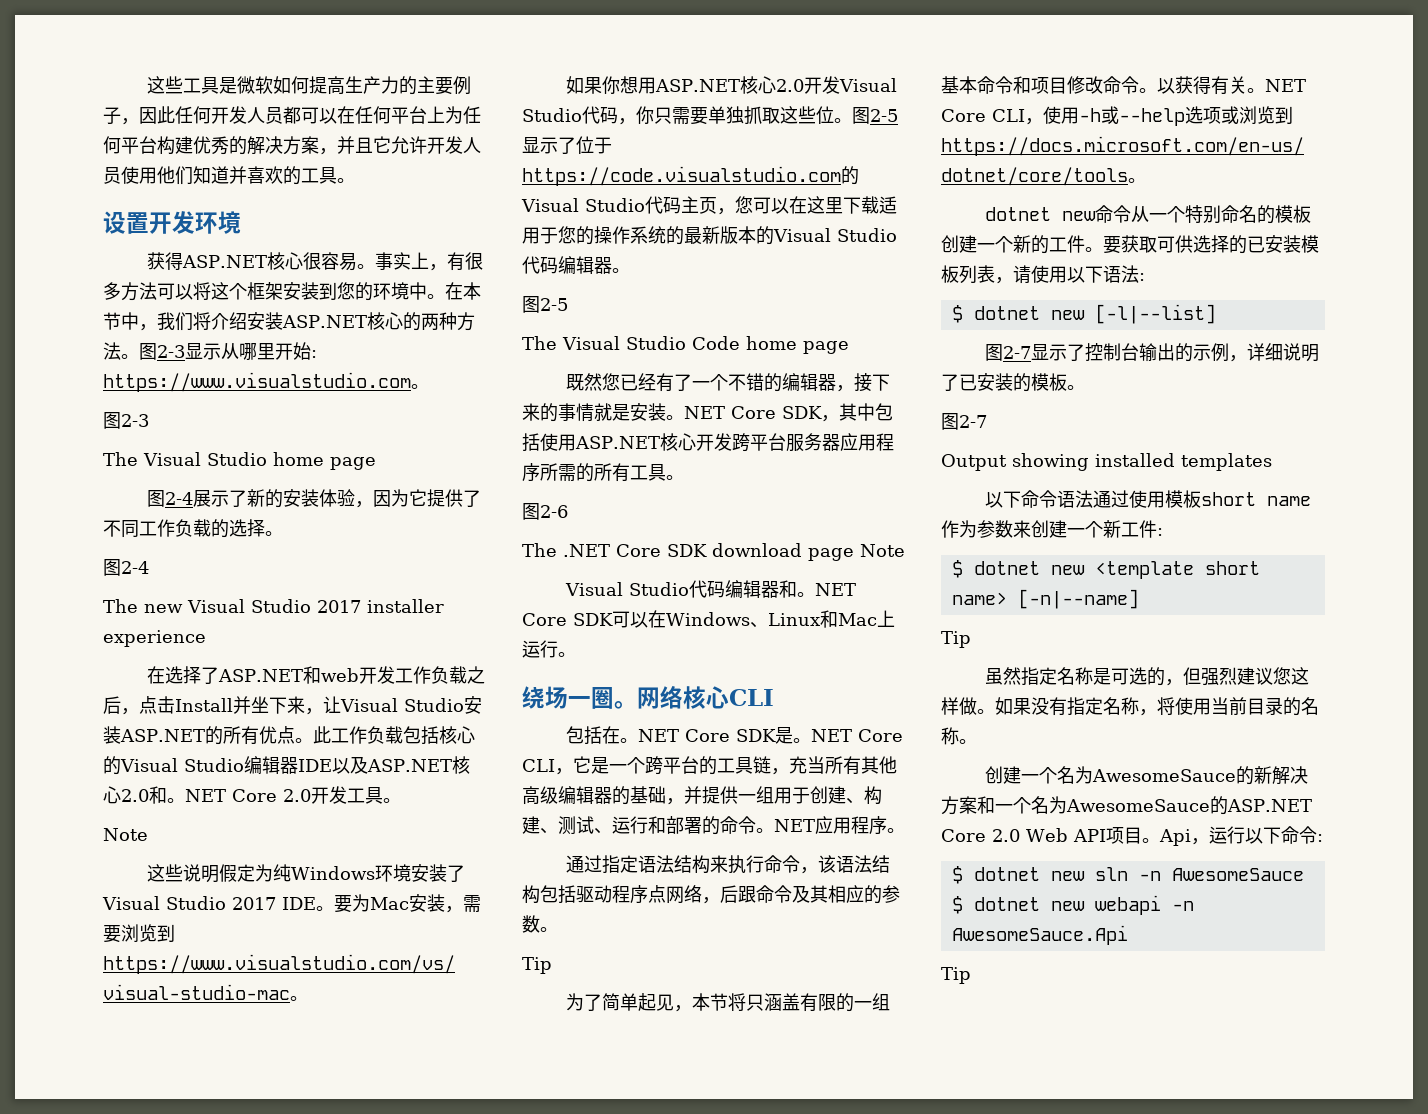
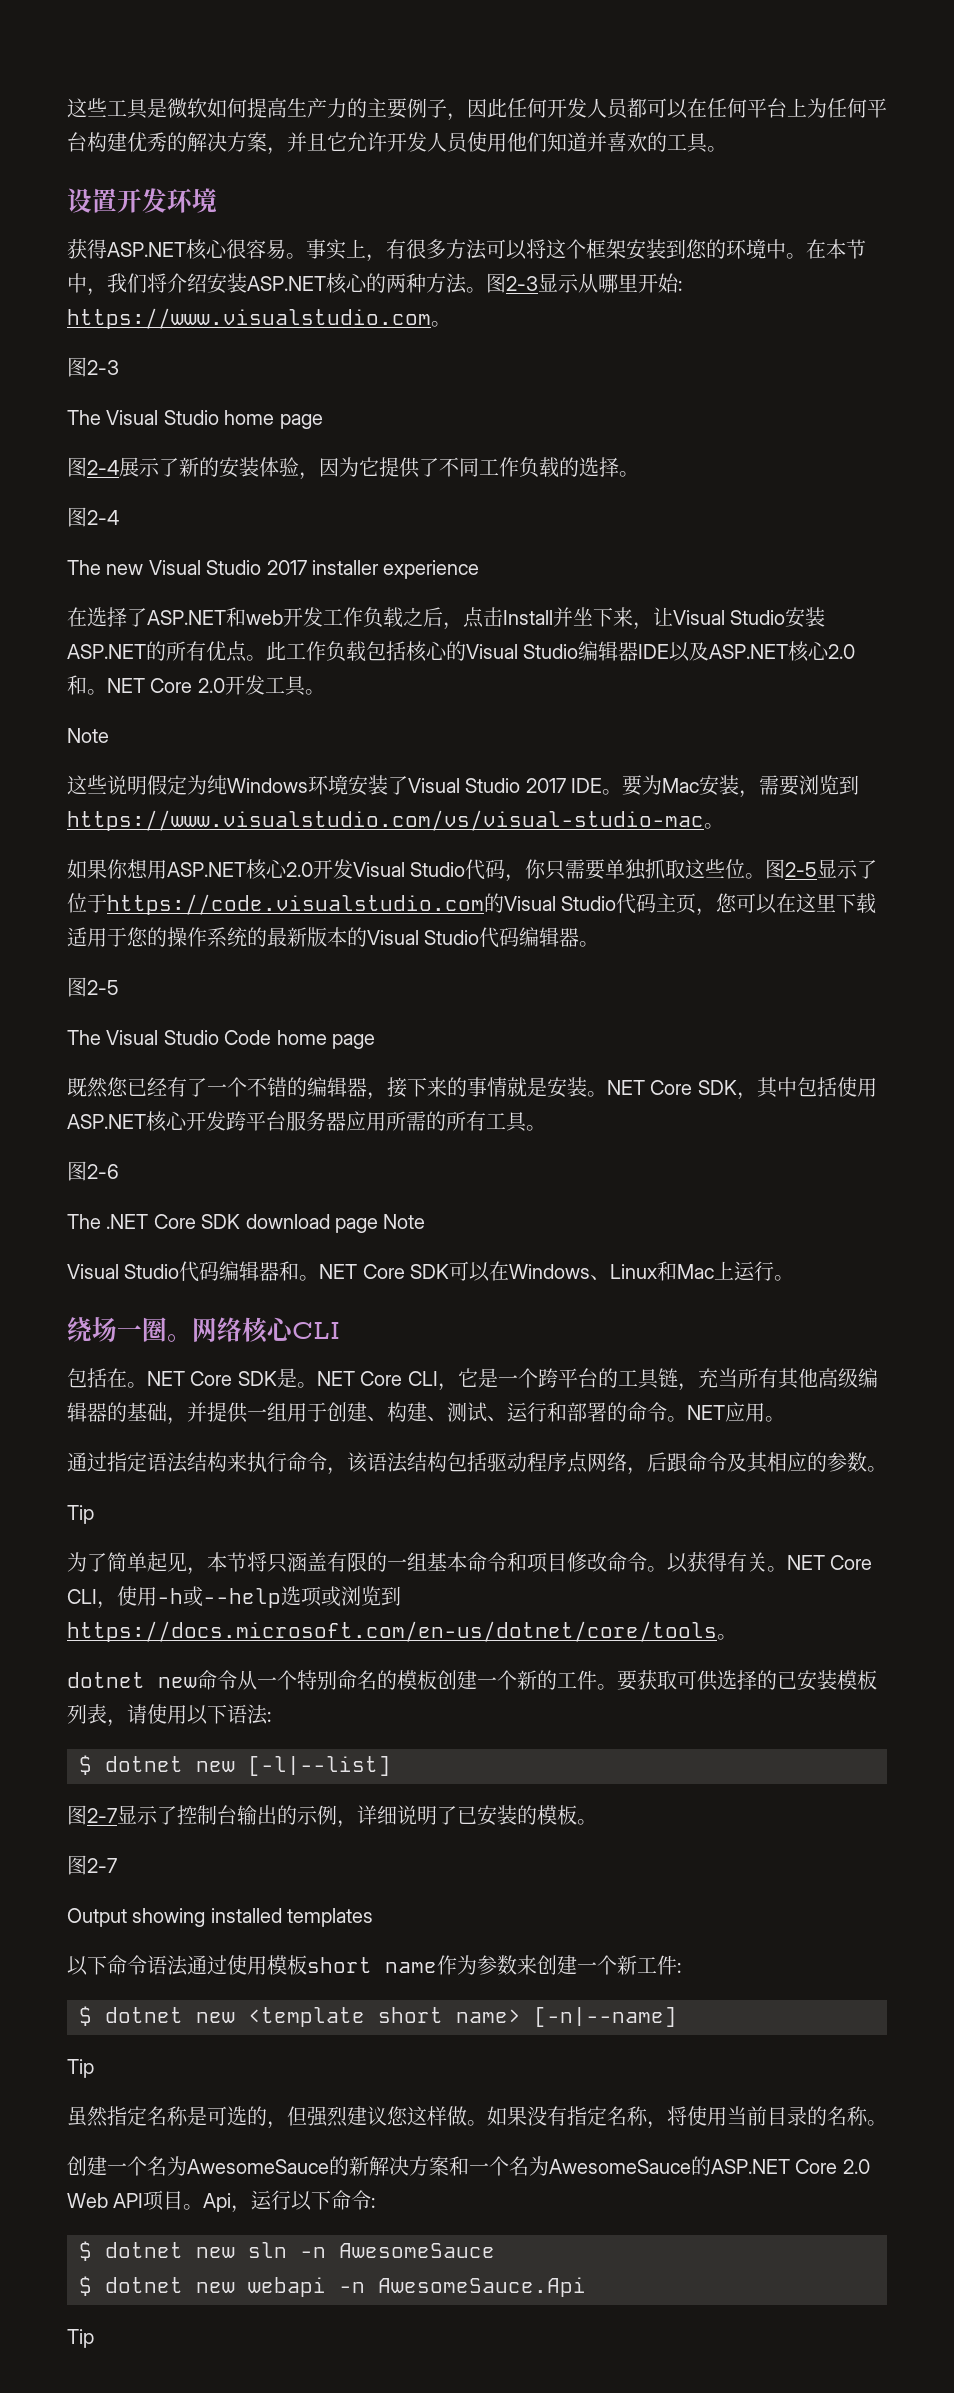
- NET Core SDK，其中包括使用ASP.NET核心开发跨平台服务器应用程序所需的所有工具。
+ NET Core SDK，其中包括使用ASP.NET核心开发跨平台服务器应用所需的所有工具。
- NET应用程序。
+ NET应用。

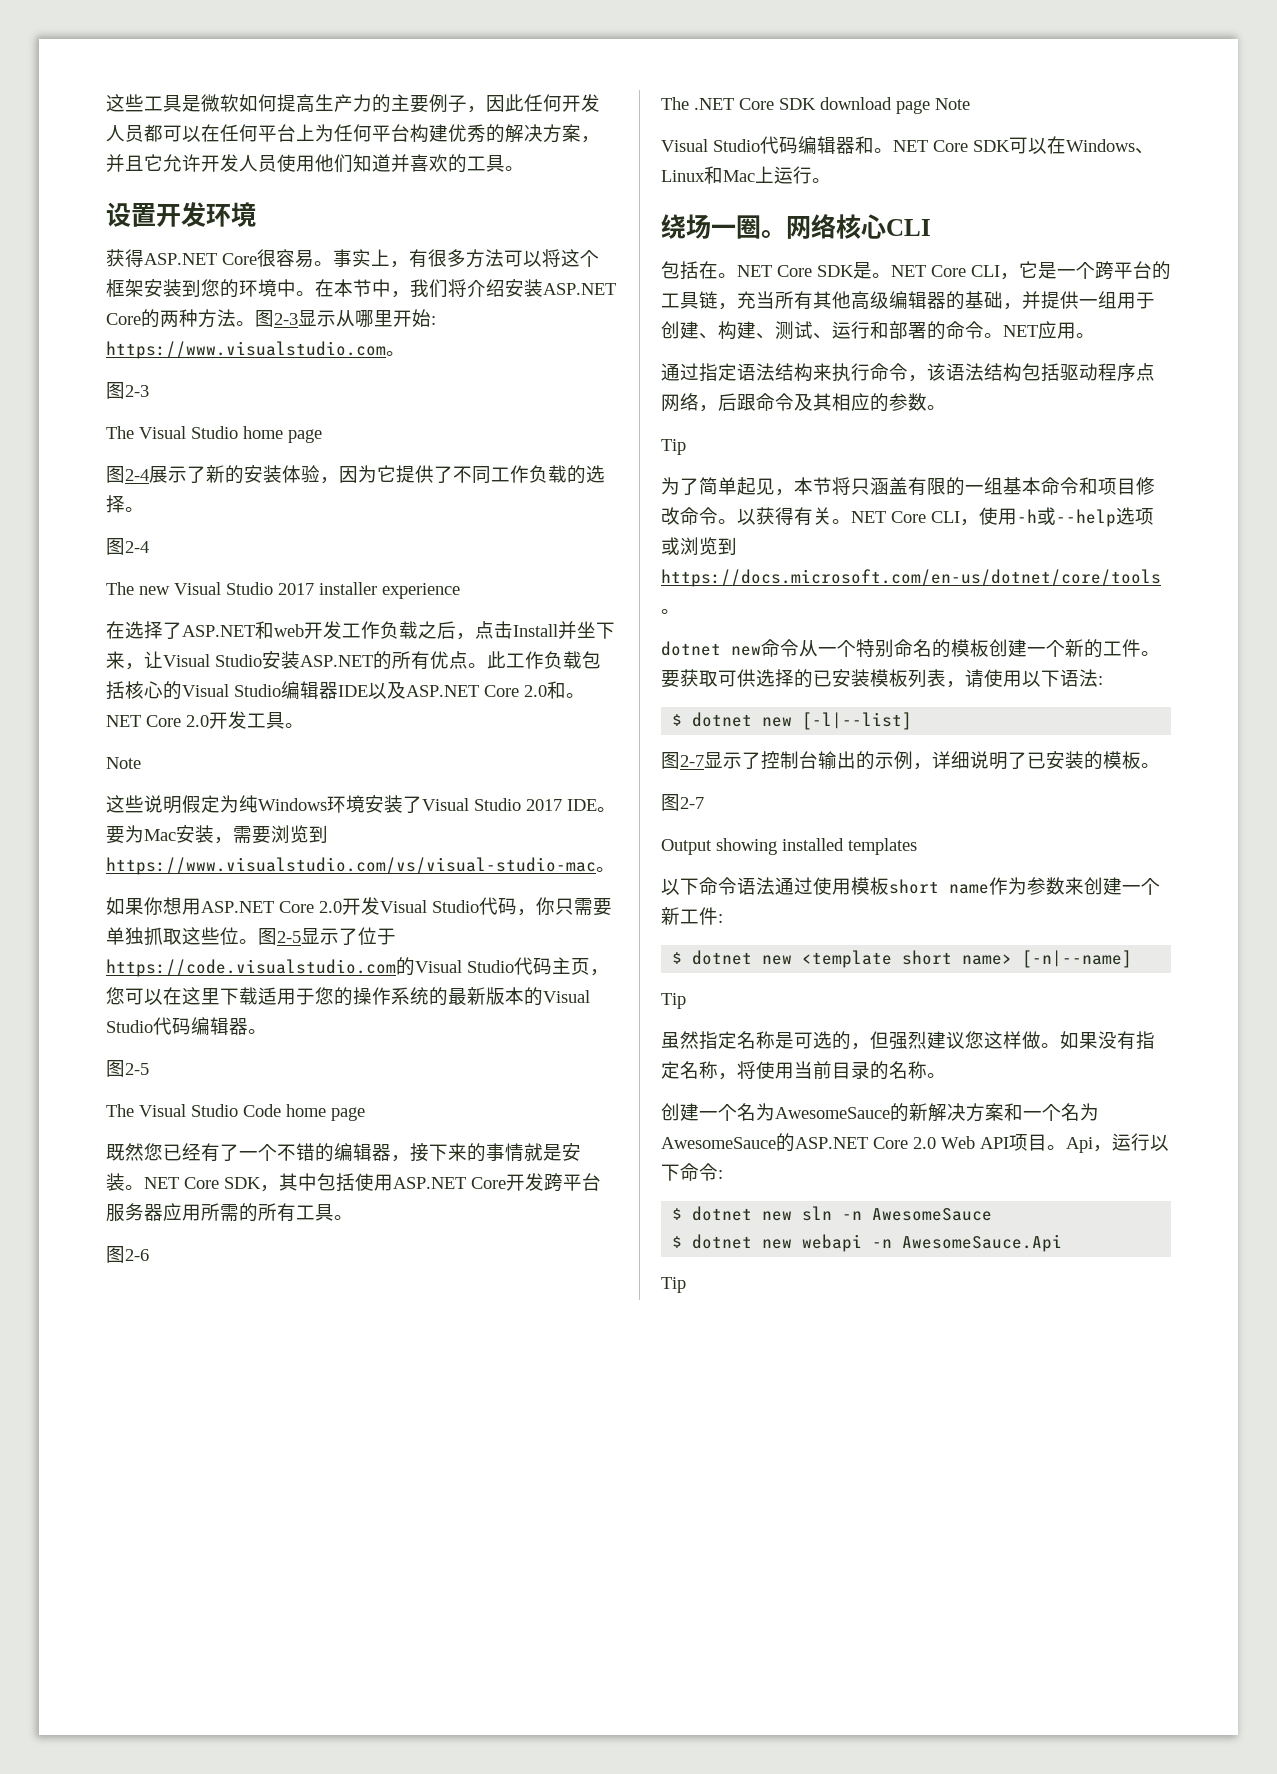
- 获得ASP.NET核心很容易。
+ 获得ASP.NET Core很容易。
- 在本节中，我们将介绍安装ASP.NET核心的两种方法。
+ 在本节中，我们将介绍安装ASP.NET Core的两种方法。
- 此工作负载包括核心的Visual Studio编辑器IDE以及ASP.NET核心2.0和。
+ 此工作负载包括核心的Visual Studio编辑器IDE以及ASP.NET Core 2.0和。
- 如果你想用ASP.NET核心2.0开发Visual Studio代码，你只需要单独抓取这些位。
+ 如果你想用ASP.NET Core 2.0开发Visual Studio代码，你只需要单独抓取这些位。
- NET Core SDK，其中包括使用ASP.NET核心开发跨平台服务器应用所需的所有工具。
+ NET Core SDK，其中包括使用ASP.NET Core开发跨平台服务器应用所需的所有工具。

